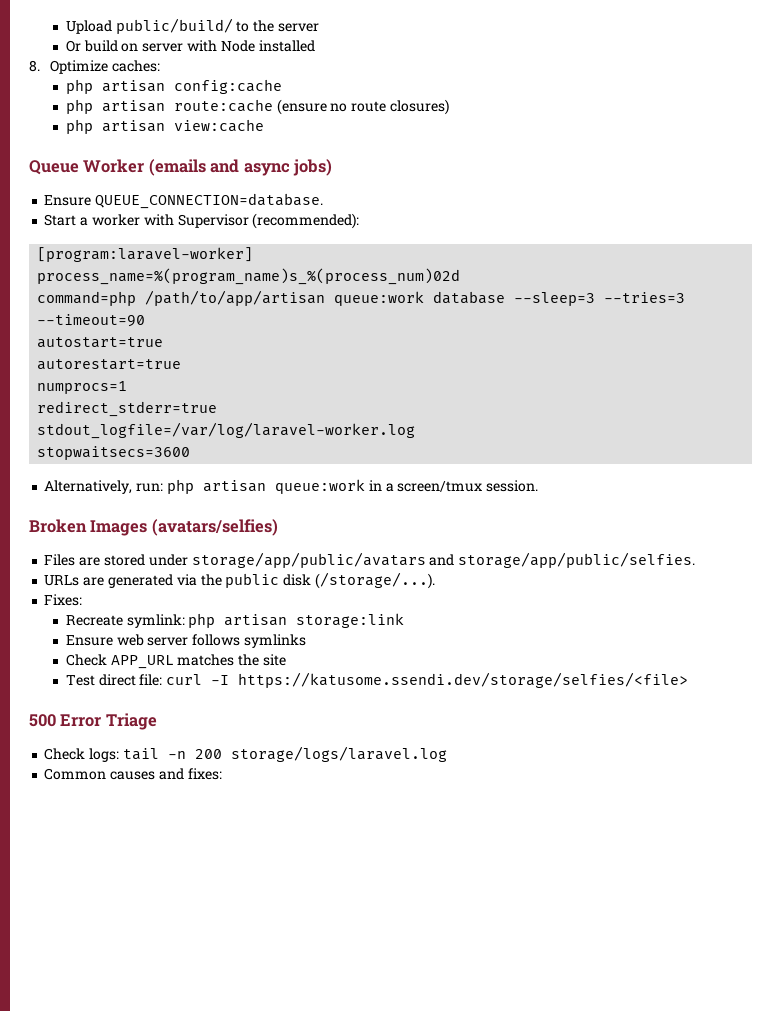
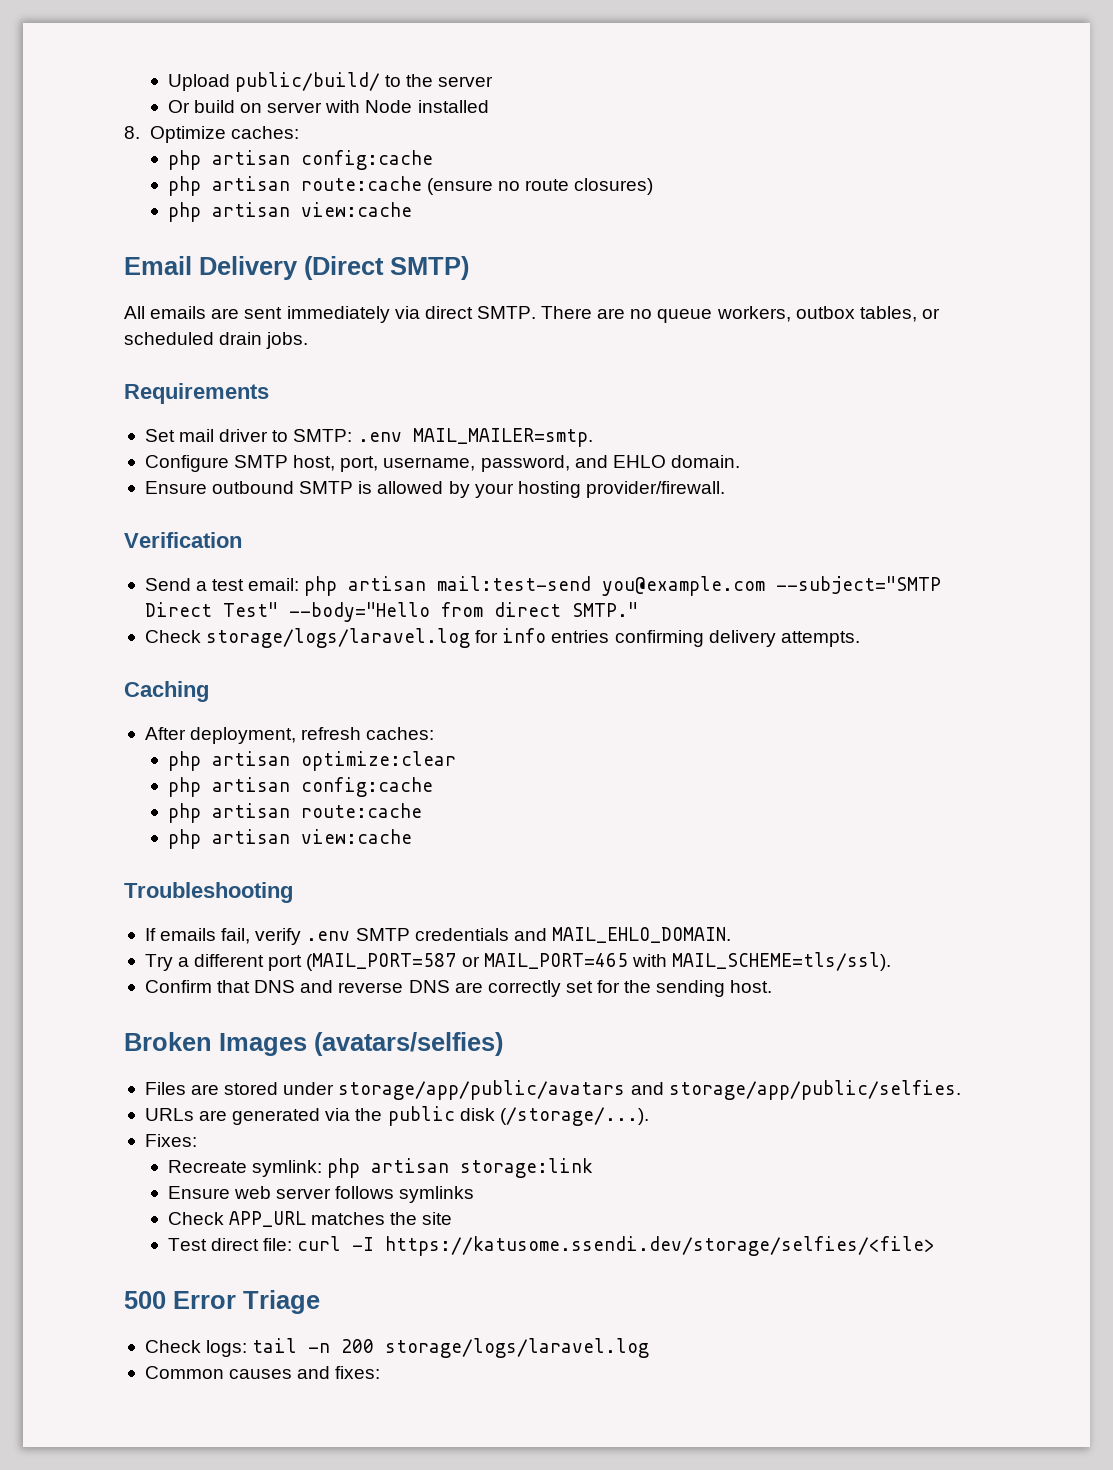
- Queue Worker (emails and async jobs)
- Ensure QUEUE_CONNECTION=database.
- Start a worker with Supervisor (recommended):
- [program:laravel-worker]
- process_name=%(program_name)s_%(process_num)02d
- command=php /path/to/app/artisan queue:work database --sleep=3 --tries=3 --timeout=90
- autostart=true
- autorestart=true
- numprocs=1
- redirect_stderr=true
- stdout_logfile=/var/log/laravel-worker.log
- stopwaitsecs=3600
- Alternatively, run: php artisan queue:work in a screen/tmux session.
+ Email Delivery (Direct SMTP)
+ All emails are sent immediately via direct SMTP. There are no queue workers, outbox tables, or scheduled drain jobs.
+ Requirements
+ Set mail driver to SMTP: .env MAIL_MAILER=smtp.
+ Configure SMTP host, port, username, password, and EHLO domain.
+ Ensure outbound SMTP is allowed by your hosting provider/firewall.
+ Verification
+ Send a test email: php artisan mail:test-send you@example.com --subject="SMTP Direct Test" --body="Hello from direct SMTP."
+ Check storage/logs/laravel.log for info entries confirming delivery attempts.
+ Caching
+ After deployment, refresh caches:
+ php artisan optimize:clear
+ php artisan config:cache
+ php artisan route:cache
+ php artisan view:cache
+ Troubleshooting
+ If emails fail, verify .env SMTP credentials and MAIL_EHLO_DOMAIN.
+ Try a different port (MAIL_PORT=587 or MAIL_PORT=465 with MAIL_SCHEME=tls/ssl).
+ Confirm that DNS and reverse DNS are correctly set for the sending host.

